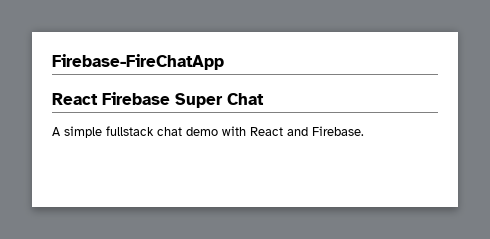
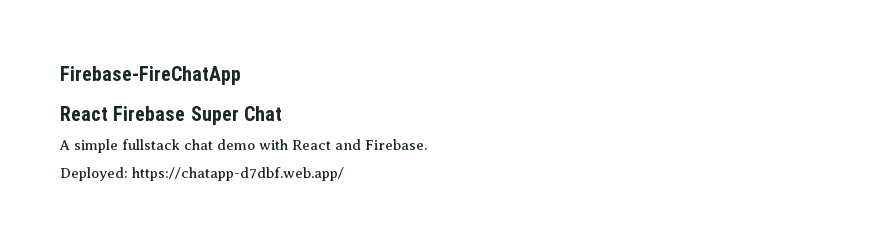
+ Deployed: https://chatapp-d7dbf.web.app/

